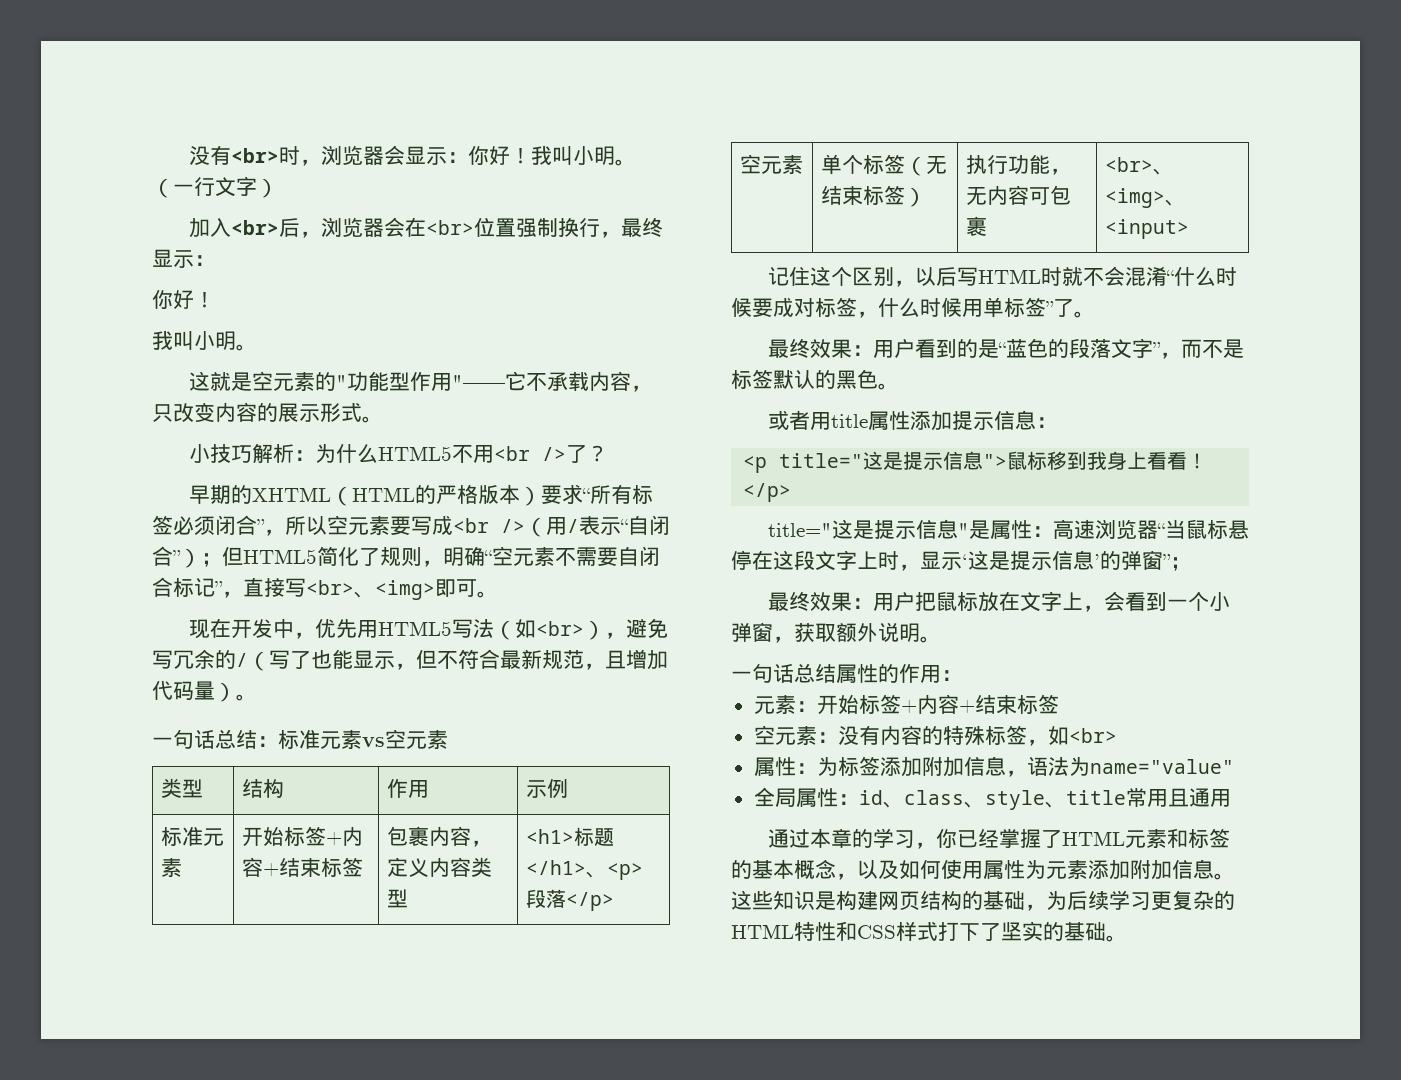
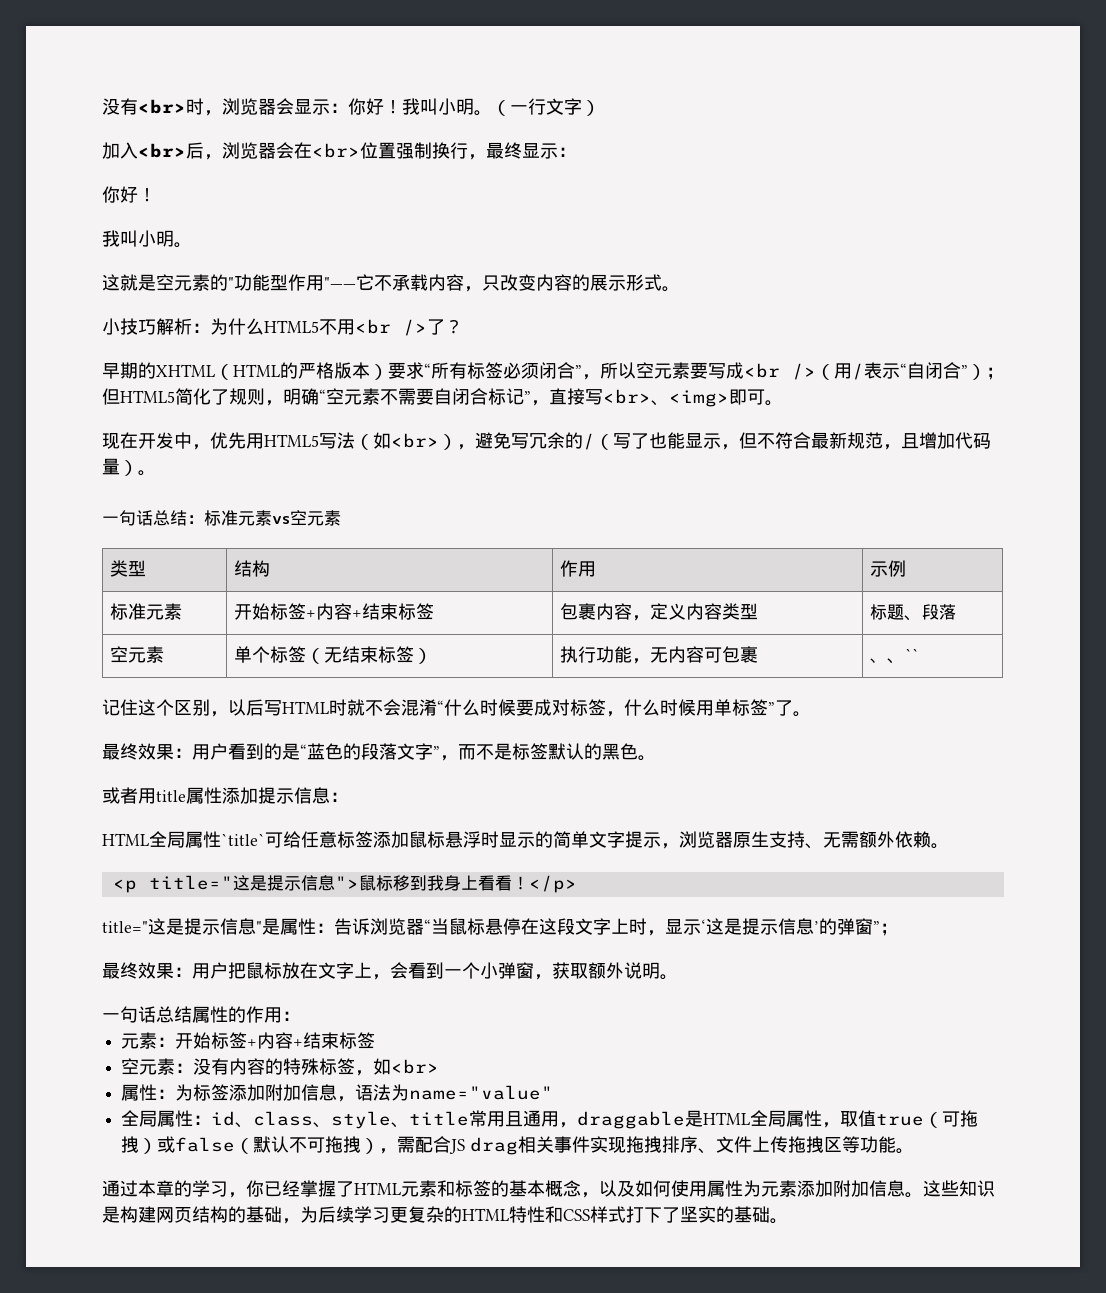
- 标准元素 | 开始标签+内容+结束标签 | 包裹内容，定义内容类型 | <h1>标题</h1>、<p>段落</p>
+ 标准元素 | 开始标签+内容+结束标签 | 包裹内容，定义内容类型 | 标题、段落
- 空元素 | 单个标签（无结束标签） | 执行功能，无内容可包裹 | <br>、<img>、<input>
+ 空元素 | 单个标签（无结束标签） | 执行功能，无内容可包裹 | 、、``
+ HTML全局属性`title`可给任意标签添加鼠标悬浮时显示的简单文字提示，浏览器原生支持、无需额外依赖。
- title="这是提示信息"是属性：高速浏览器“当鼠标悬停在这段文字上时，显示‘这是提示信息’的弹窗”；
+ title="这是提示信息"是属性：告诉浏览器“当鼠标悬停在这段文字上时，显示‘这是提示信息’的弹窗”；
- 全局属性：id、class、style、title常用且通用
+ 全局属性：id、class、style、title常用且通用，draggable是HTML全局属性，取值true（可拖拽）或false（默认不可拖拽），需配合JS drag相关事件实现拖拽排序、文件上传拖拽区等功能。

